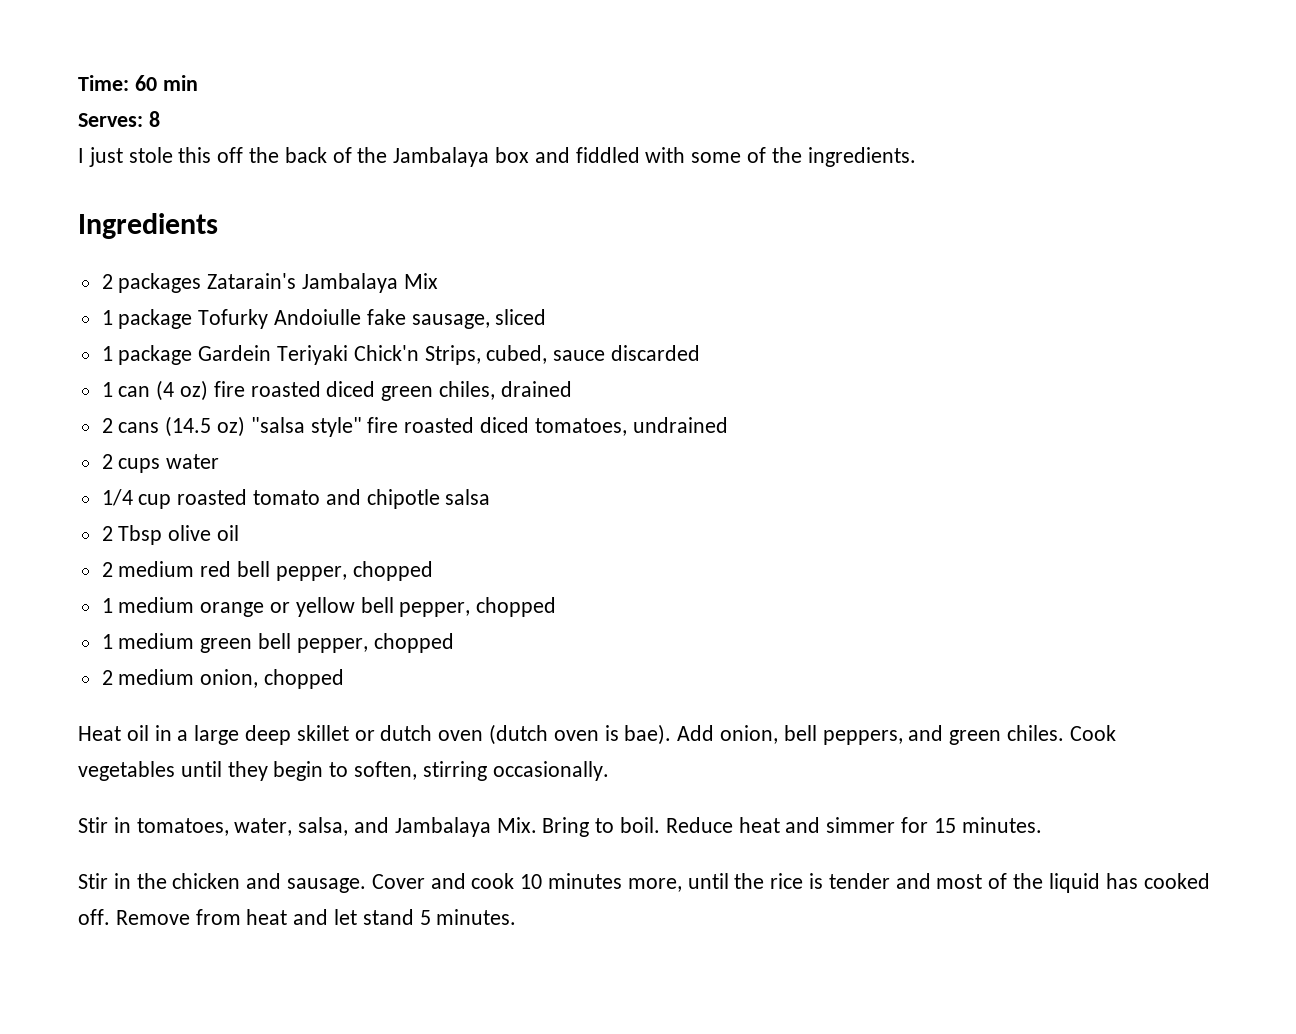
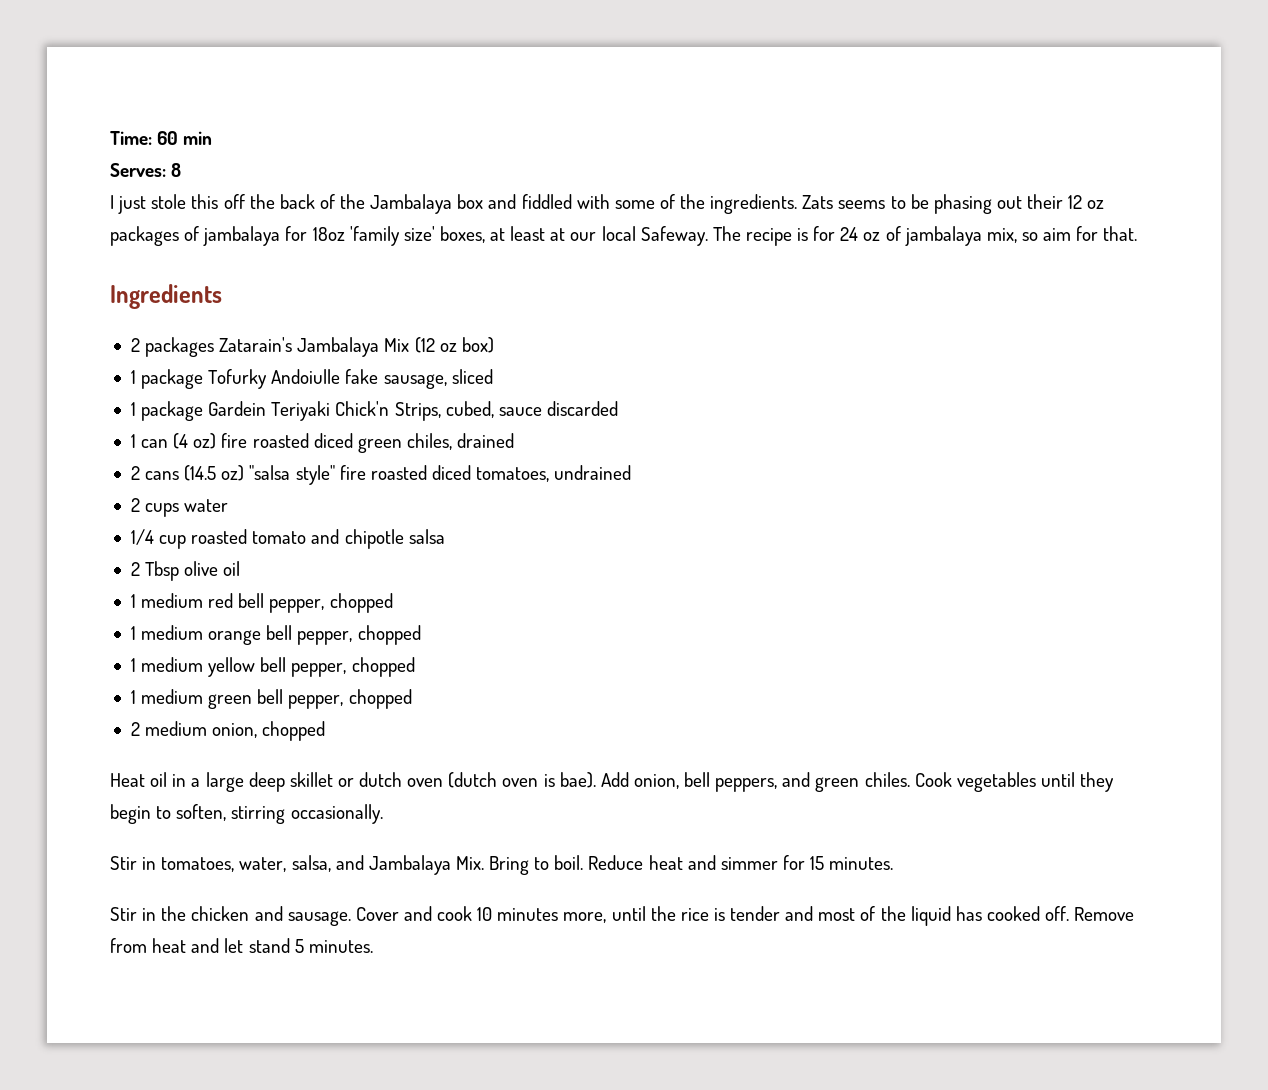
+ Zats seems to be phasing out their 12 oz packages of jambalaya for 18oz 'family size' boxes, at least at our local Safeway. The recipe is for 24 oz of jambalaya mix, so aim for that.
- 2 packages Zatarain's Jambalaya Mix
+ 2 packages Zatarain's Jambalaya Mix (12 oz box)
- 2 medium red bell pepper, chopped
+ 1 medium red bell pepper, chopped
- 1 medium orange or yellow bell pepper, chopped
+ 1 medium orange bell pepper, chopped
+ 1 medium yellow bell pepper, chopped

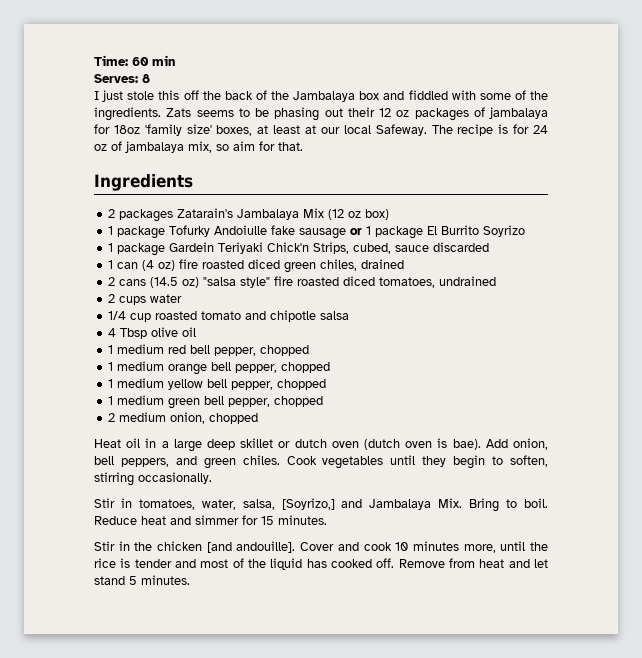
- 1 package Tofurky Andoiulle fake sausage, sliced
+ 1 package Tofurky Andoiulle fake sausage or 1 package El Burrito Soyrizo
- 2 Tbsp olive oil
+ 4 Tbsp olive oil
- Stir in tomatoes, water, salsa, and Jambalaya Mix. Bring to boil.
+ Stir in tomatoes, water, salsa, [Soyrizo,] and Jambalaya Mix. Bring to boil.
- Stir in the chicken and sausage.
+ Stir in the chicken [and andouille].

